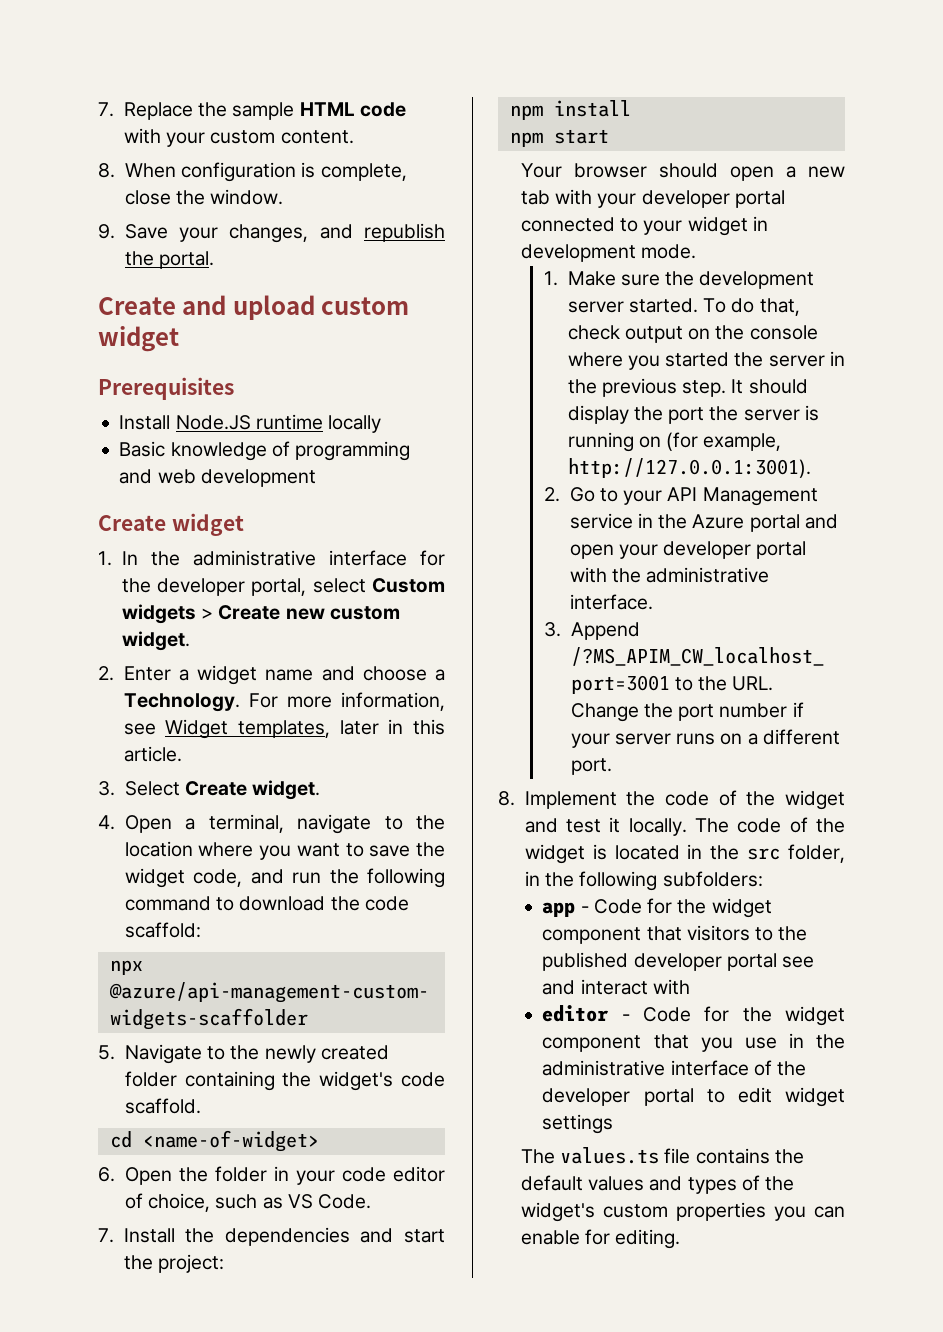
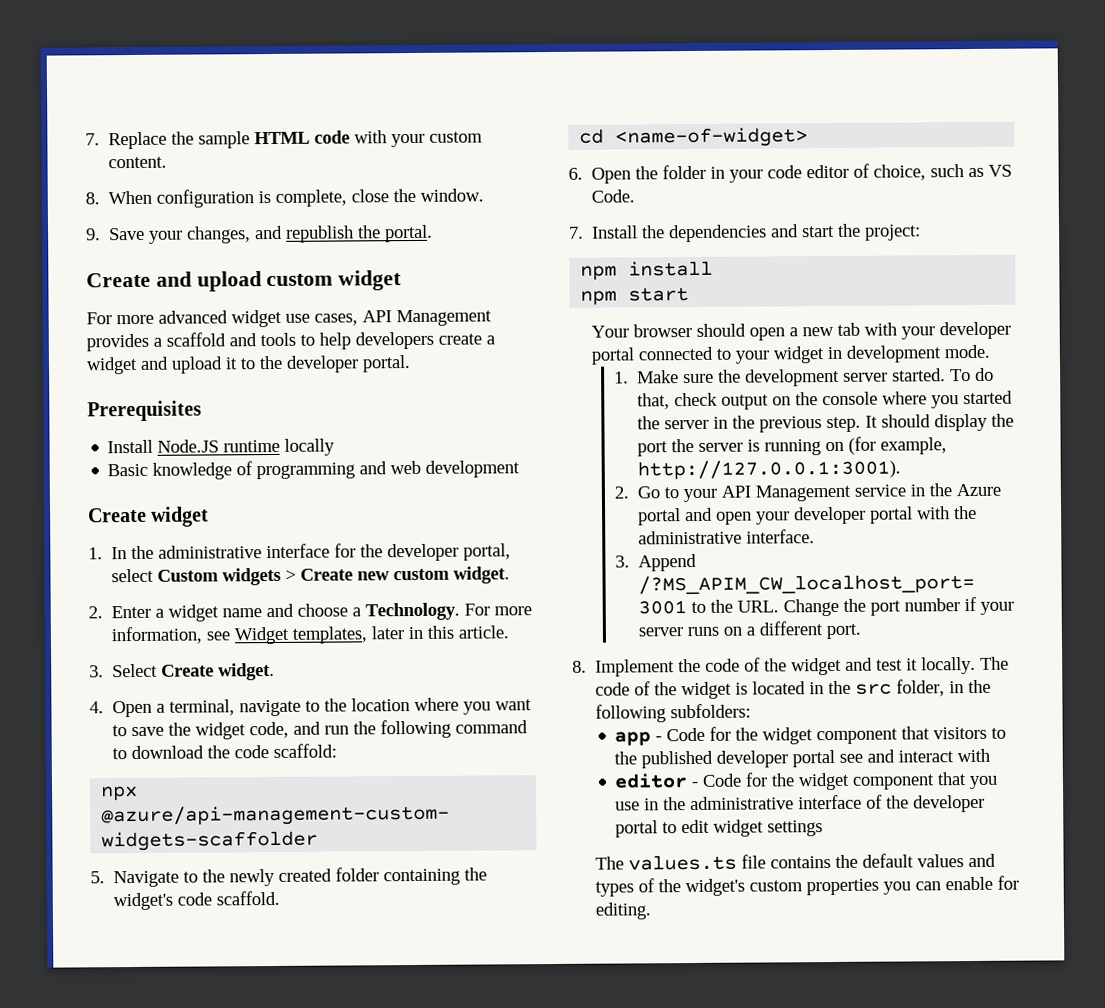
+ For more advanced widget use cases, API Management provides a scaffold and tools to help developers create a widget and upload it to the developer portal.

